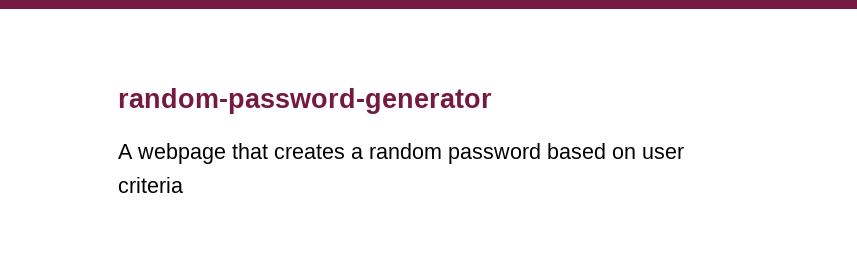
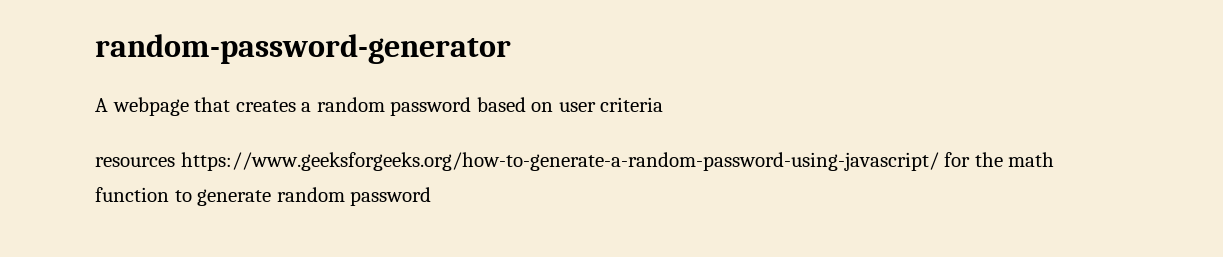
+ resources https://www.geeksforgeeks.org/how-to-generate-a-random-password-using-javascript/ for the math function to generate random password

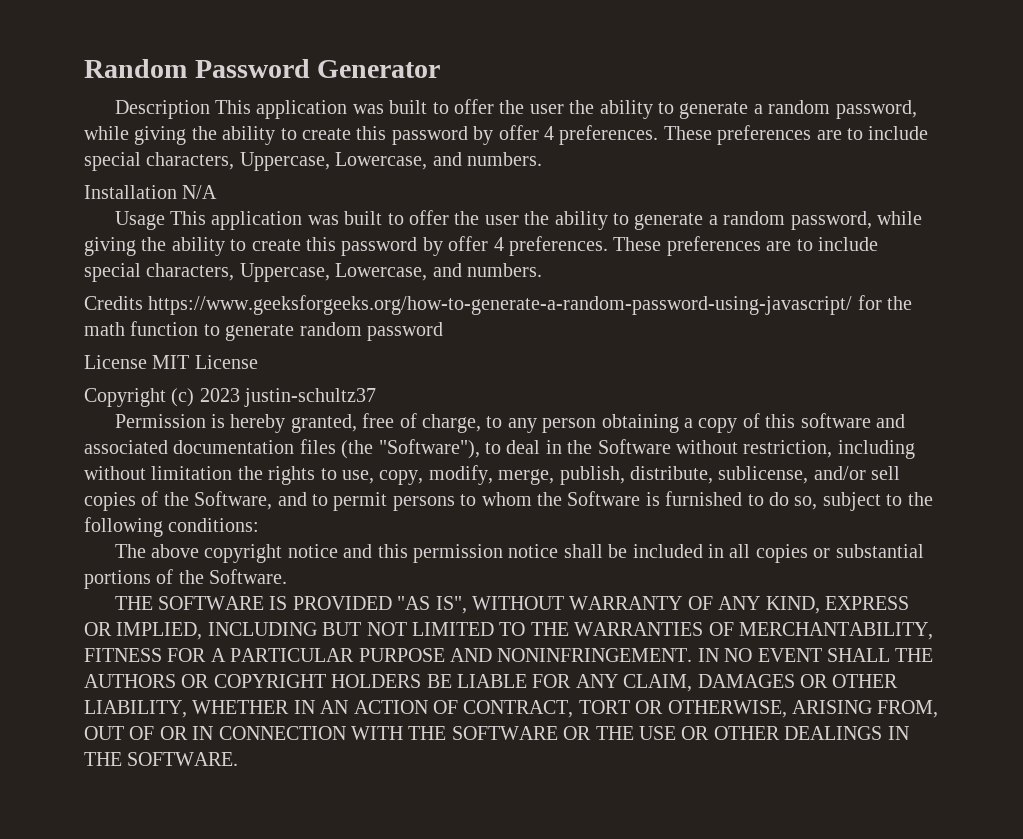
- random-password-generator
- A webpage that creates a random password based on user criteria
- resources https://www.geeksforgeeks.org/how-to-generate-a-random-password-using-javascript/ for the math function to generate random password
+ Random Password Generator
+ Description This application was built to offer the user the ability to generate a random password, while giving the ability to create this password by offer 4 preferences. These preferences are to include special characters, Uppercase, Lowercase, and numbers.
+ Installation N/A
+ Usage This application was built to offer the user the ability to generate a random password, while giving the ability to create this password by offer 4 preferences. These preferences are to include special characters, Uppercase, Lowercase, and numbers.
+ Credits https://www.geeksforgeeks.org/how-to-generate-a-random-password-using-javascript/ for the math function to generate random password
+ License MIT License
+ Copyright (c) 2023 justin-schultz37
+ Permission is hereby granted, free of charge, to any person obtaining a copy of this software and associated documentation files (the "Software"), to deal in the Software without restriction, including without limitation the rights to use, copy, modify, merge, publish, distribute, sublicense, and/or sell copies of the Software, and to permit persons to whom the Software is furnished to do so, subject to the following conditions:
+ The above copyright notice and this permission notice shall be included in all copies or substantial portions of the Software.
+ THE SOFTWARE IS PROVIDED "AS IS", WITHOUT WARRANTY OF ANY KIND, EXPRESS OR IMPLIED, INCLUDING BUT NOT LIMITED TO THE WARRANTIES OF MERCHANTABILITY, FITNESS FOR A PARTICULAR PURPOSE AND NONINFRINGEMENT. IN NO EVENT SHALL THE AUTHORS OR COPYRIGHT HOLDERS BE LIABLE FOR ANY CLAIM, DAMAGES OR OTHER LIABILITY, WHETHER IN AN ACTION OF CONTRACT, TORT OR OTHERWISE, ARISING FROM, OUT OF OR IN CONNECTION WITH THE SOFTWARE OR THE USE OR OTHER DEALINGS IN THE SOFTWARE.

